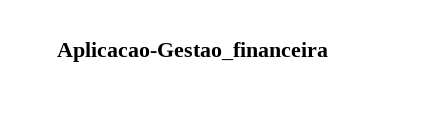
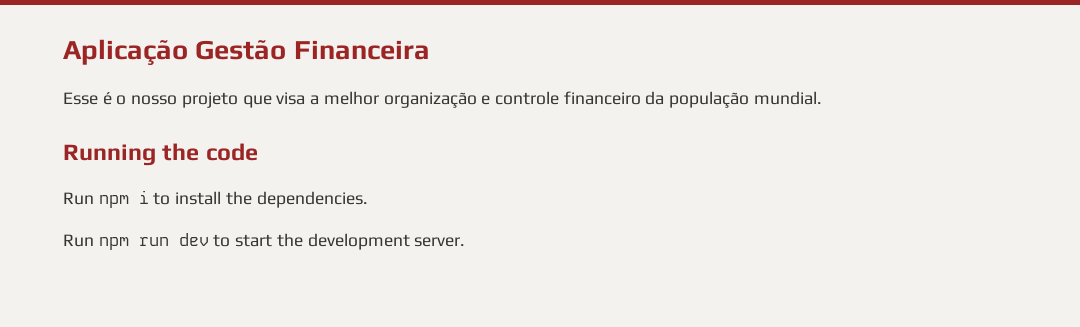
- Aplicacao-Gestao_financeira
+ Aplicação Gestão Financeira
+ Esse é o nosso projeto que visa a melhor organização e controle financeiro da população mundial.
+ Running the code
+ Run npm i to install the dependencies.
+ Run npm run dev to start the development server.

